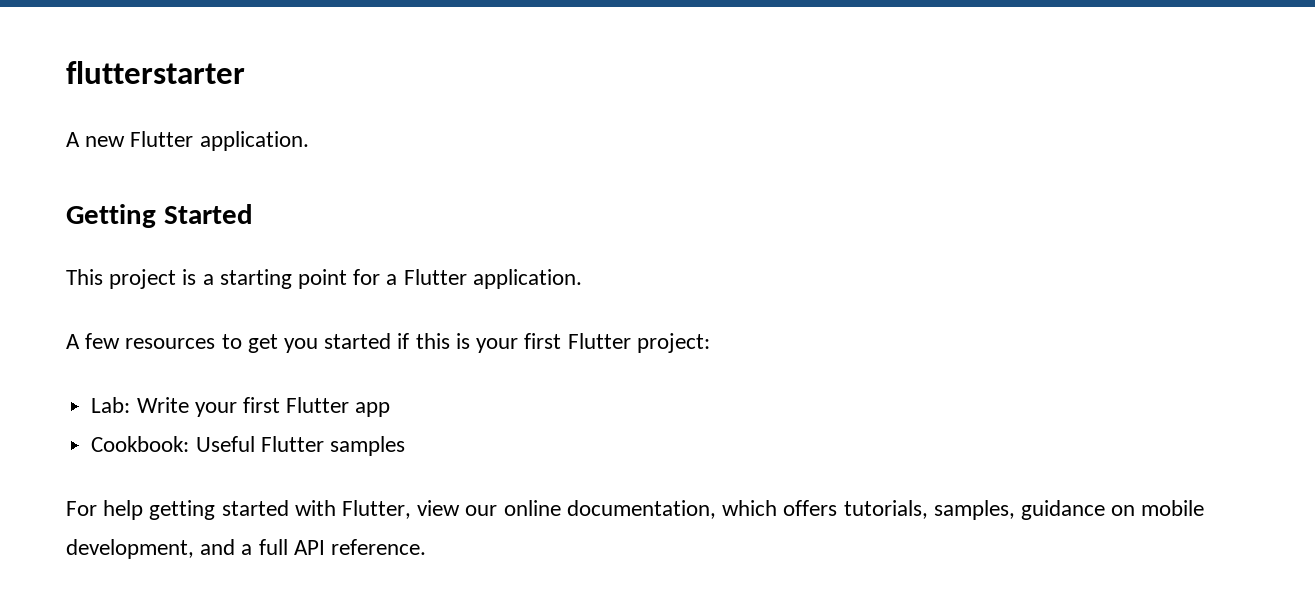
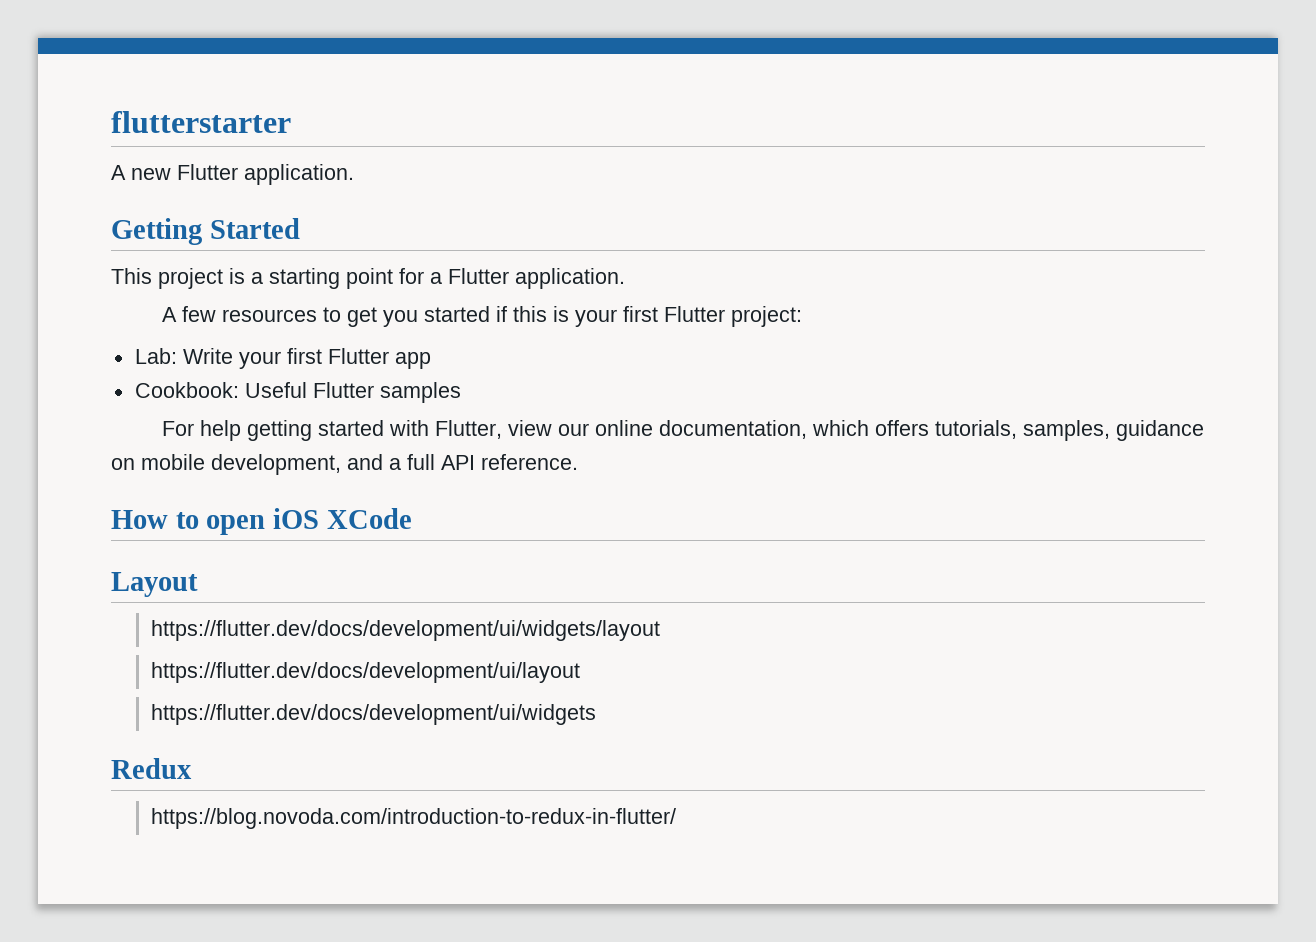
+ How to open iOS XCode
+ Layout
+ https://flutter.dev/docs/development/ui/widgets/layout
+ https://flutter.dev/docs/development/ui/layout
+ https://flutter.dev/docs/development/ui/widgets
+ Redux
+ https://blog.novoda.com/introduction-to-redux-in-flutter/

